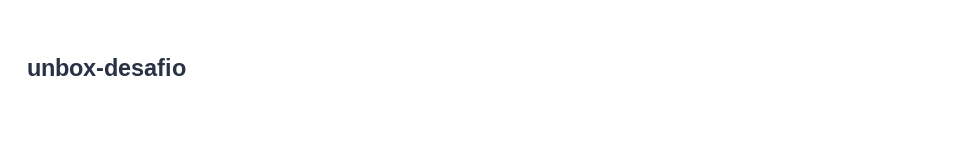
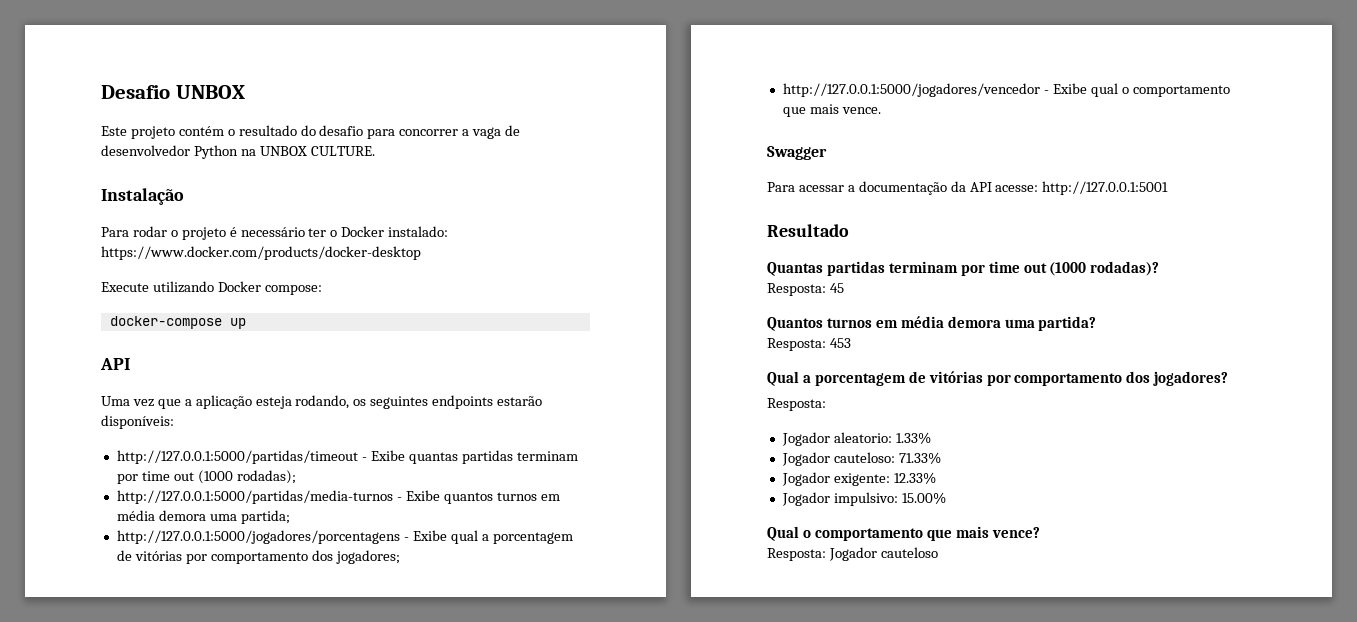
- unbox-desafio
+ Desafio UNBOX
+ Este projeto contém o resultado do desafio para concorrer a vaga de desenvolvedor Python na UNBOX CULTURE.
+ Instalação
+ Para rodar o projeto é necessário ter o Docker instalado: https://www.docker.com/products/docker-desktop
+ Execute utilizando Docker compose:
+ docker-compose up
+ API
+ Uma vez que a aplicação esteja rodando, os seguintes endpoints estarão disponíveis:
+ http://127.0.0.1:5000/partidas/timeout - Exibe quantas partidas terminam por time out (1000 rodadas);
+ http://127.0.0.1:5000/partidas/media-turnos - Exibe quantos turnos em média demora uma partida;
+ http://127.0.0.1:5000/jogadores/porcentagens - Exibe qual a porcentagem de vitórias por comportamento dos jogadores;
+ http://127.0.0.1:5000/jogadores/vencedor - Exibe qual o comportamento que mais vence.
+ Swagger
+ Para acessar a documentação da API acesse: http://127.0.0.1:5001
+ Resultado
+ Quantas partidas terminam por time out (1000 rodadas)?
+ Resposta: 45
+ Quantos turnos em média demora uma partida?
+ Resposta: 453
+ Qual a porcentagem de vitórias por comportamento dos jogadores?
+ Resposta:
+ Jogador aleatorio: 1.33%
+ Jogador cauteloso: 71.33%
+ Jogador exigente: 12.33%
+ Jogador impulsivo: 15.00%
+ Qual o comportamento que mais vence?
+ Resposta: Jogador cauteloso

